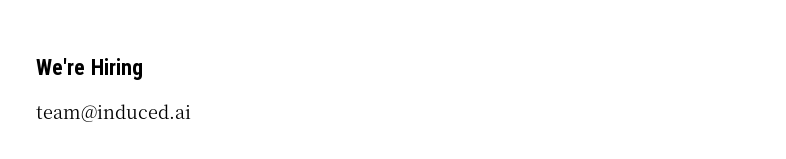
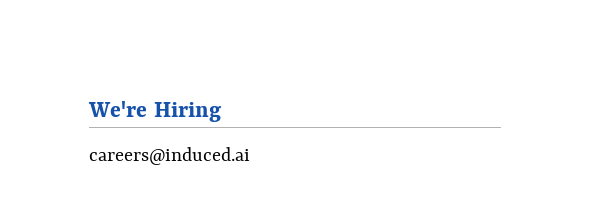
- team@induced.ai
+ careers@induced.ai

